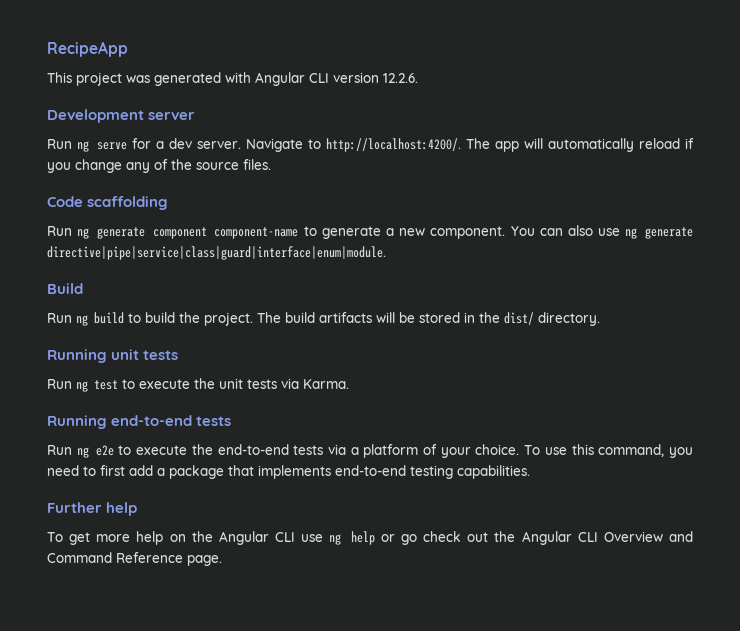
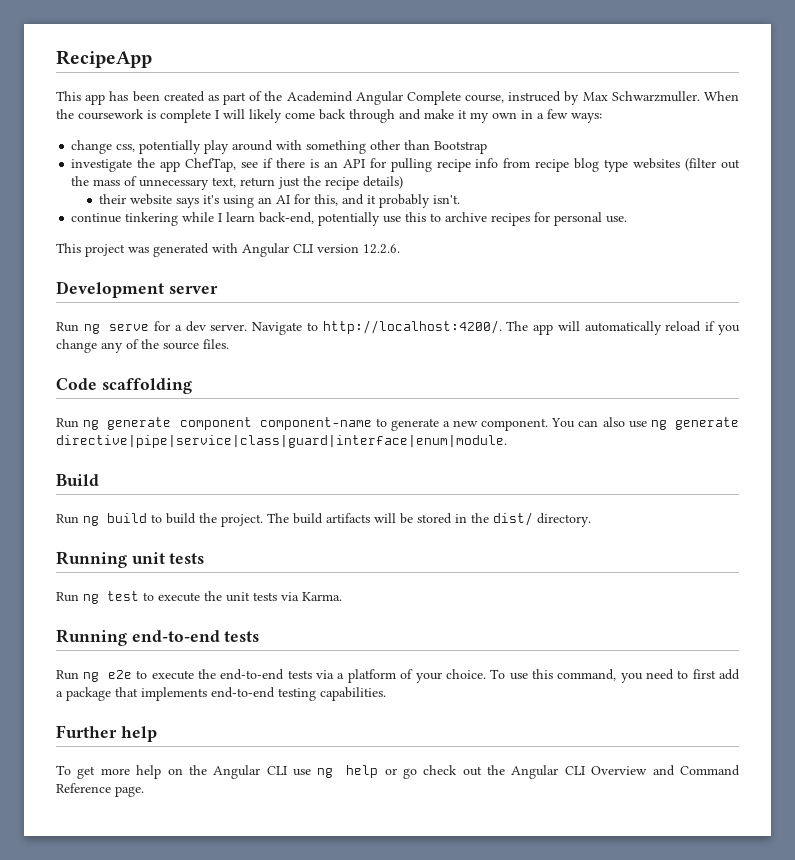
+ This app has been created as part of the Academind Angular Complete course, instruced by Max Schwarzmuller. When the coursework is complete I will likely come back through and make it my own in a few ways:
+ change css, potentially play around with something other than Bootstrap
+ investigate the app ChefTap, see if there is an API for pulling recipe info from recipe blog type websites (filter out the mass of unnecessary text, return just the recipe details)
+ their website says it's using an AI for this, and it probably isn't.
+ continue tinkering while I learn back-end, potentially use this to archive recipes for personal use.

